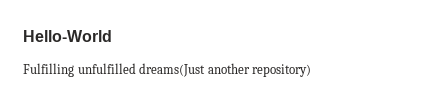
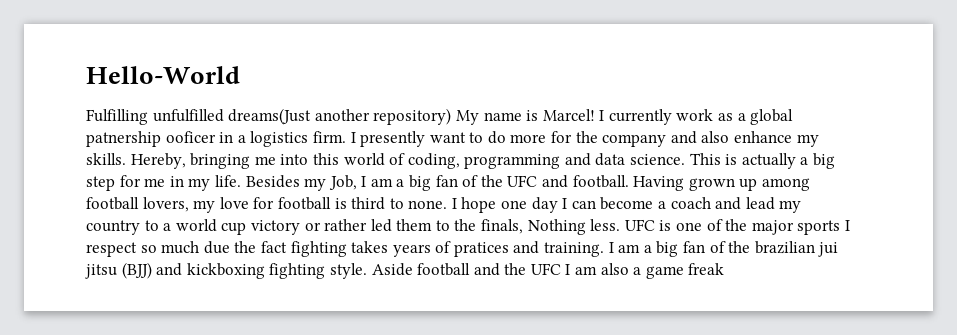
- Fulfilling unfulfilled dreams(Just another repository)
+ Fulfilling unfulfilled dreams(Just another repository) My name is Marcel! I currently work as a global patnership ooficer in a logistics firm. I presently want to do more for the company and also enhance my skills. Hereby, bringing me into this world of coding, programming and data science. This is actually a big step for me in my life. Besides my Job, I am a big fan of the UFC and football. Having grown up among football lovers, my love for football is third to none. I hope one day I can become a coach and lead my country to a world cup victory or rather led them to the finals, Nothing less. UFC is one of the major sports I respect so much due the fact fighting takes years of pratices and training. I am a big fan of the brazilian jui jitsu (BJJ) and kickboxing fighting style. Aside football and the UFC I am also a game freak

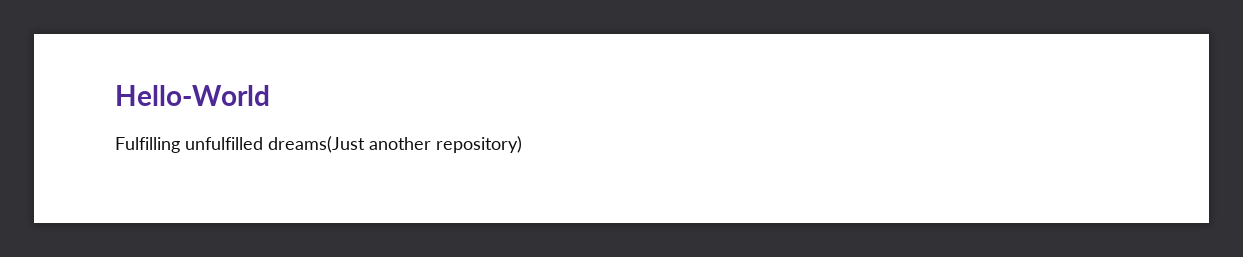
- Fulfilling unfulfilled dreams(Just another repository) My name is Marcel! I currently work as a global patnership ooficer in a logistics firm. I presently want to do more for the company and also enhance my skills. Hereby, bringing me into this world of coding, programming and data science. This is actually a big step for me in my life. Besides my Job, I am a big fan of the UFC and football. Having grown up among football lovers, my love for football is third to none. I hope one day I can become a coach and lead my country to a world cup victory or rather led them to the finals, Nothing less. UFC is one of the major sports I respect so much due the fact fighting takes years of pratices and training. I am a big fan of the brazilian jui jitsu (BJJ) and kickboxing fighting style. Aside football and the UFC I am also a game freak
+ Fulfilling unfulfilled dreams(Just another repository)

